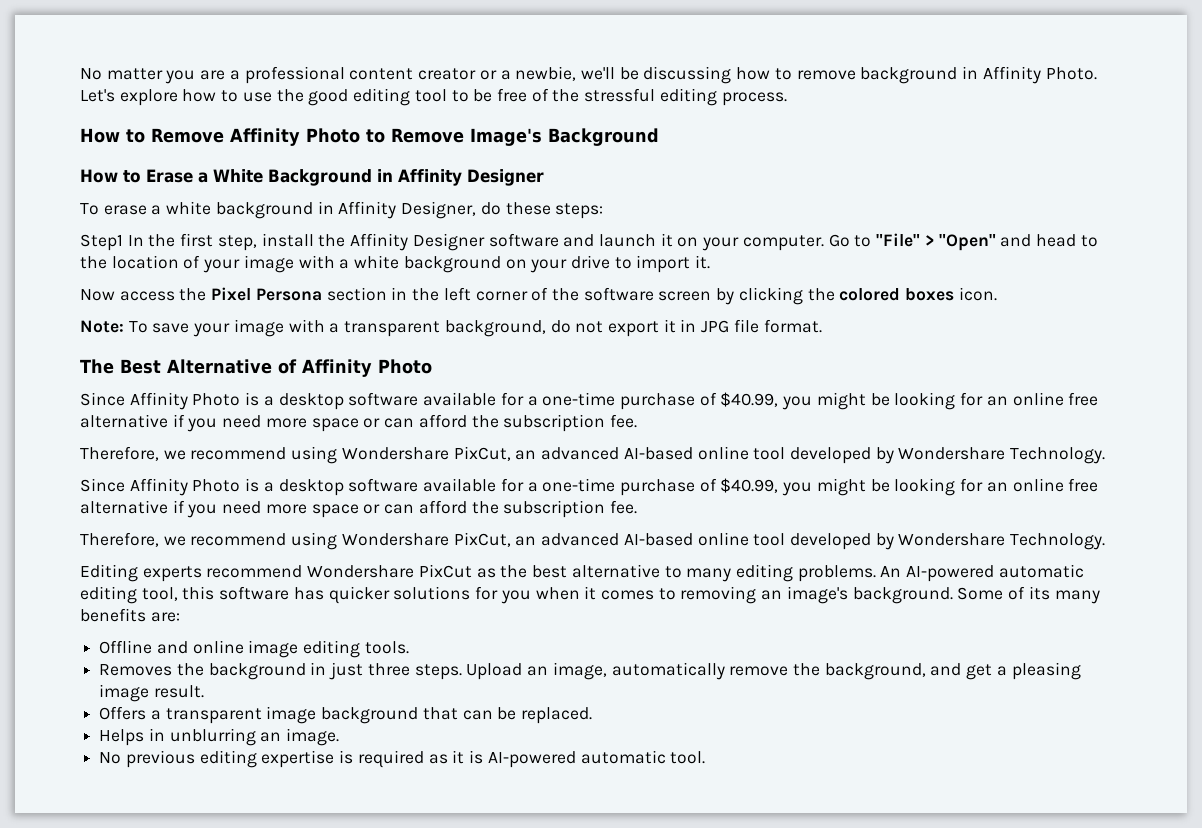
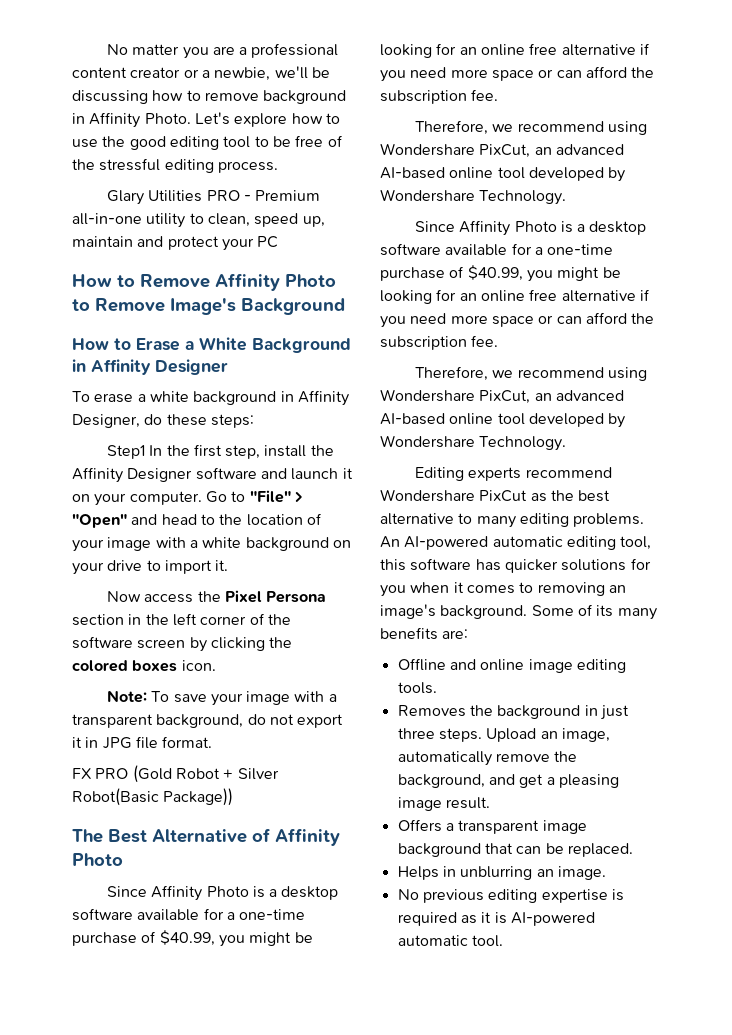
+ Glary Utilities PRO - Premium all-in-one utility to clean, speed up, maintain and protect your PC
+ FX PRO (Gold Robot + Silver Robot(Basic Package))

